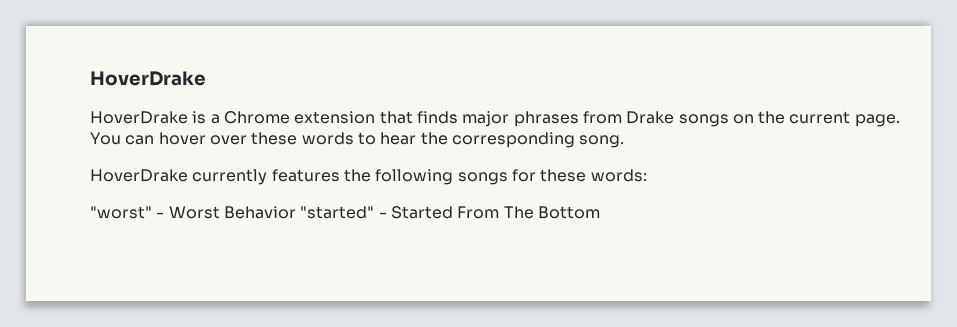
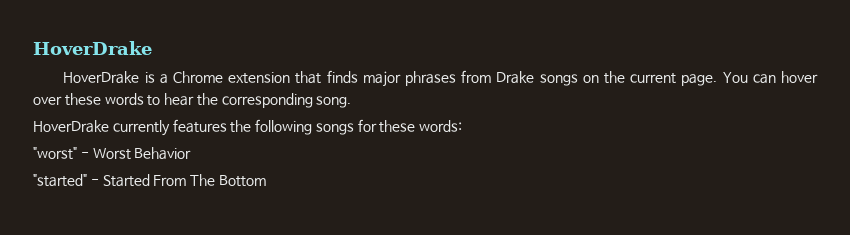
- "worst" - Worst Behavior "started" - Started From The Bottom
+ "worst" - Worst Behavior
+ "started" - Started From The Bottom

